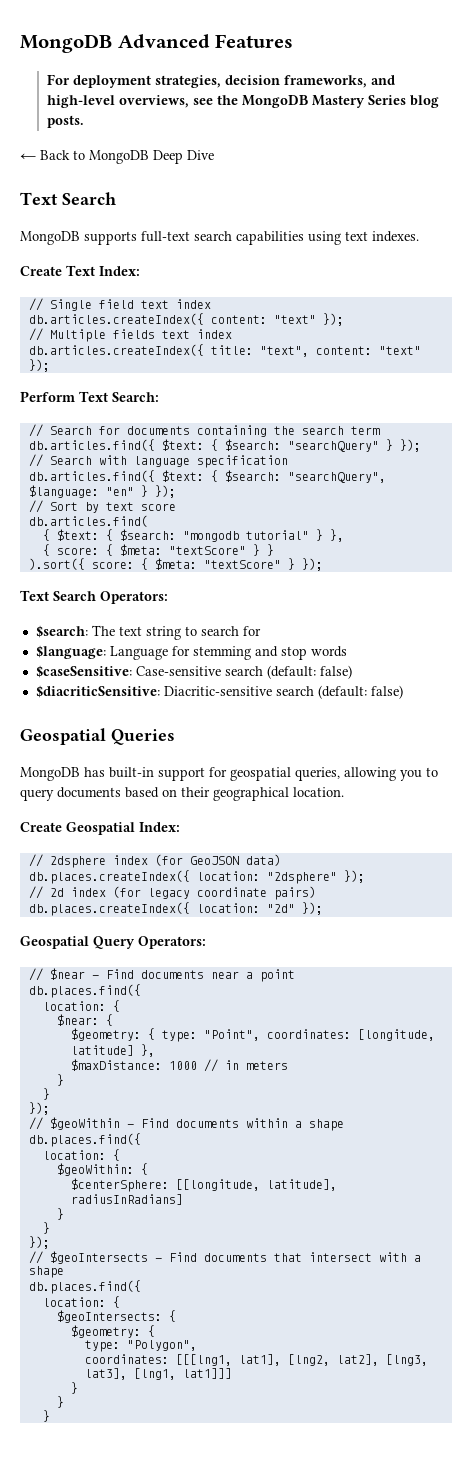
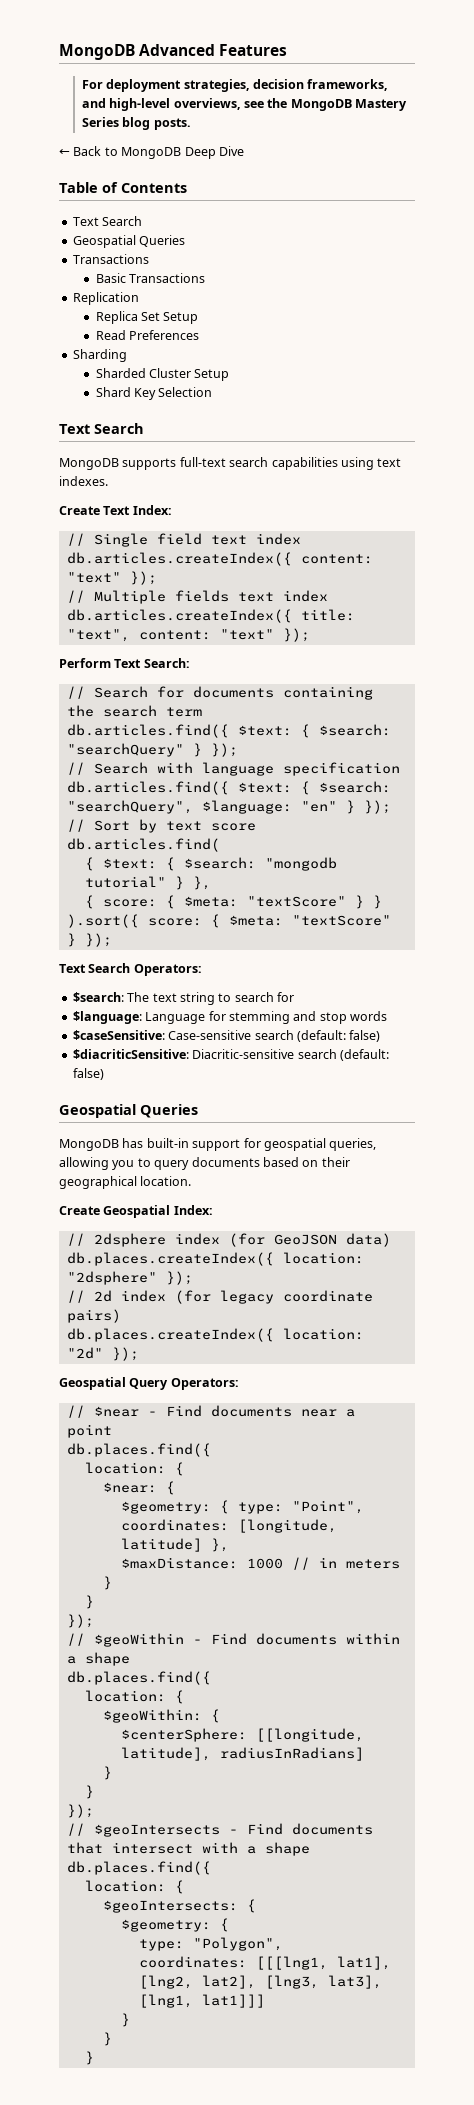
+ Table of Contents
+ Text Search
+ Geospatial Queries
+ Transactions
+ Basic Transactions
+ Replication
+ Replica Set Setup
+ Read Preferences
+ Sharding
+ Sharded Cluster Setup
+ Shard Key Selection

